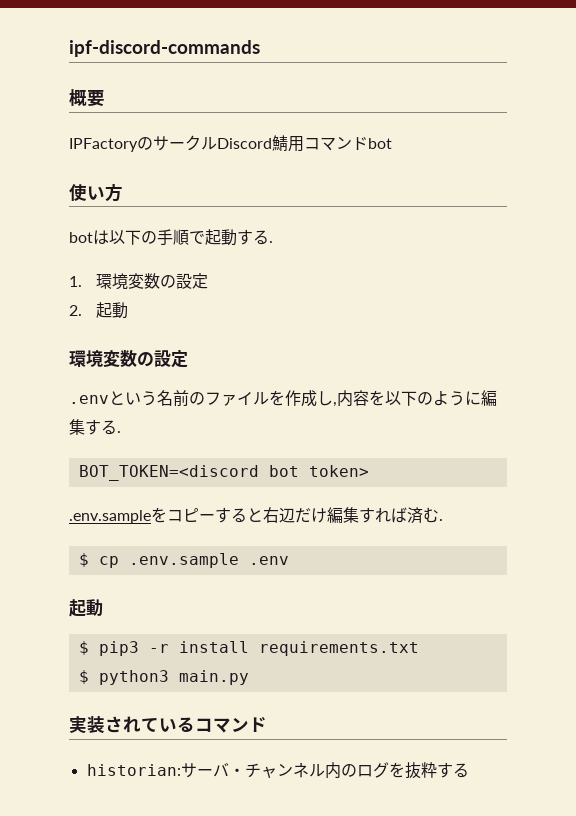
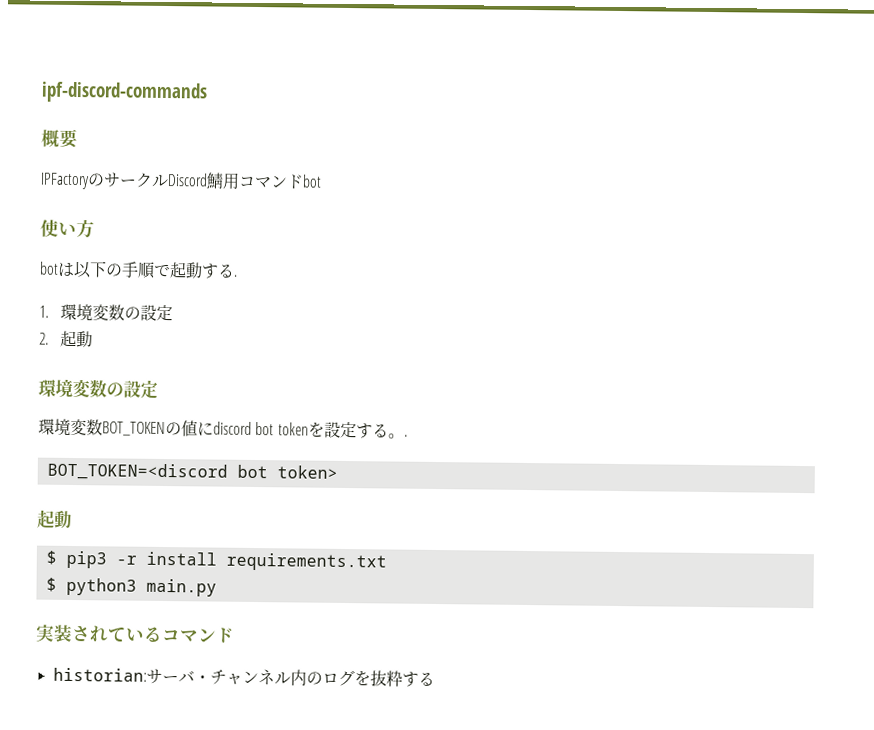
- .envという名前のファイルを作成し,内容を以下のように編集する.
+ 環境変数BOT_TOKENの値にdiscord bot tokenを設定する。.
  BOT_TOKEN=<discord bot token>
- .env.sampleをコピーすると右辺だけ編集すれば済む.
- $ cp .env.sample .env

